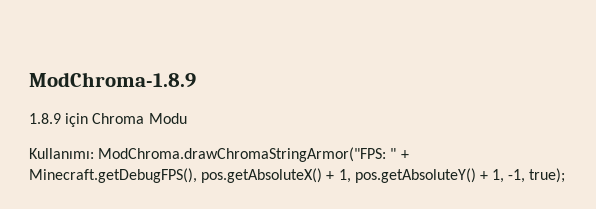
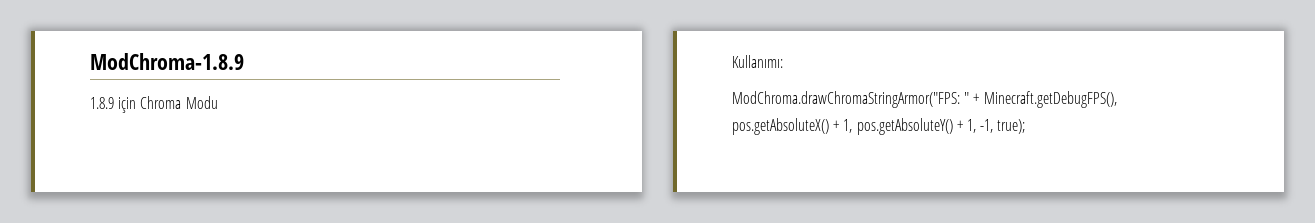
- Kullanımı: ModChroma.drawChromaStringArmor("FPS: " + Minecraft.getDebugFPS(), pos.getAbsoluteX() + 1, pos.getAbsoluteY() + 1, -1, true);
+ Kullanımı:
+ ModChroma.drawChromaStringArmor("FPS: " + Minecraft.getDebugFPS(), pos.getAbsoluteX() + 1, pos.getAbsoluteY() + 1, -1, true);

